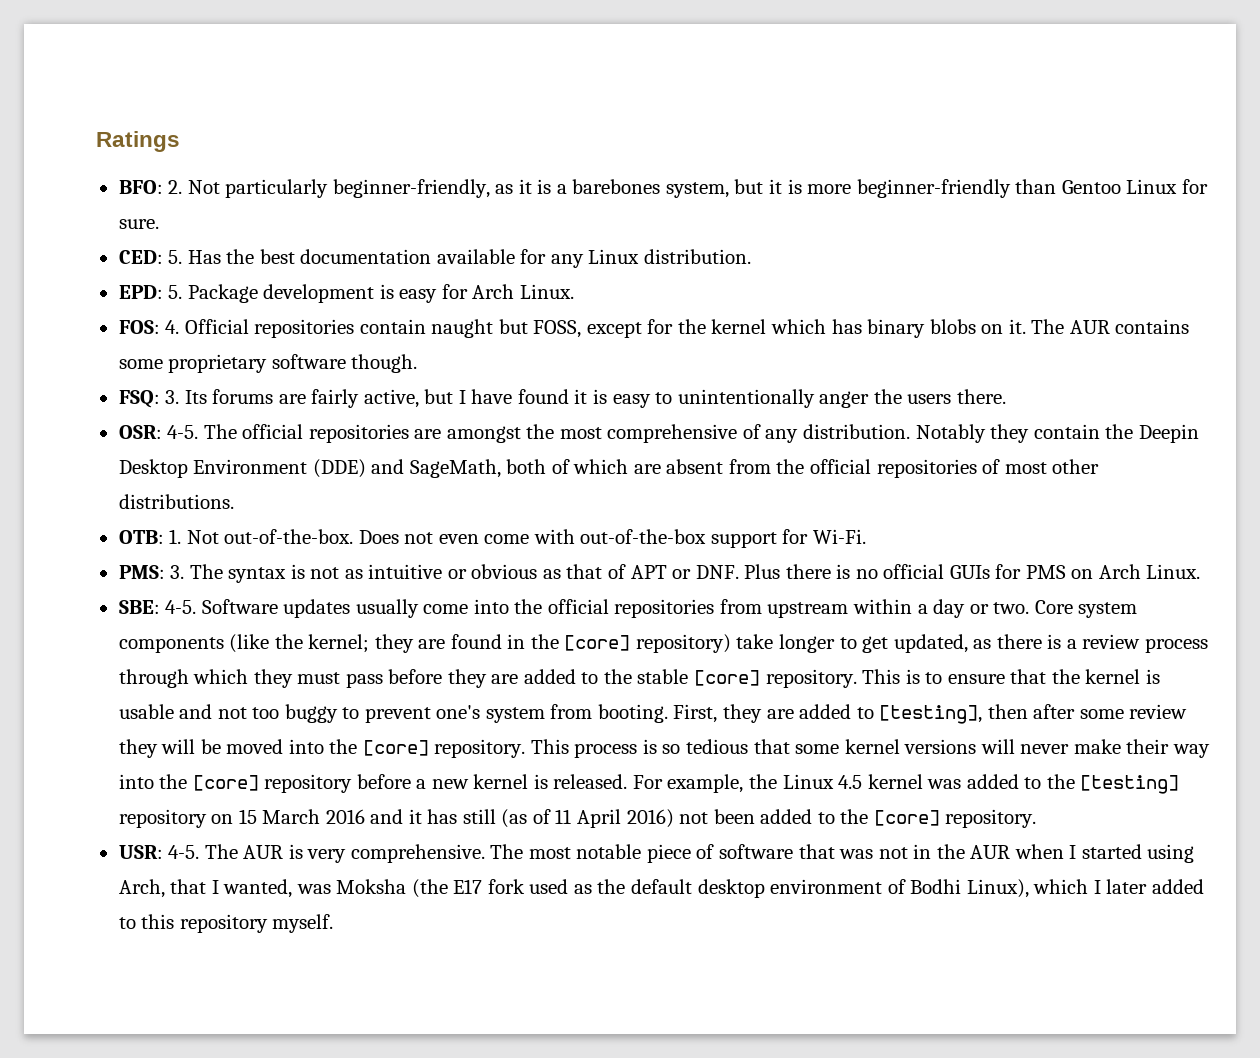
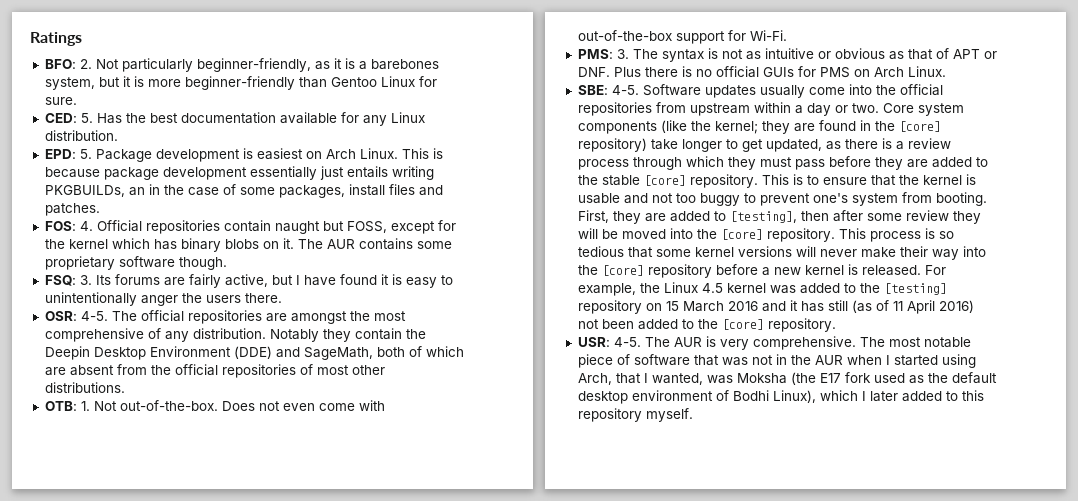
- EPD: 5. Package development is easy for Arch Linux.
+ EPD: 5. Package development is easiest on Arch Linux. This is because package development essentially just entails writing PKGBUILDs, an in the case of some packages, install files and patches.

